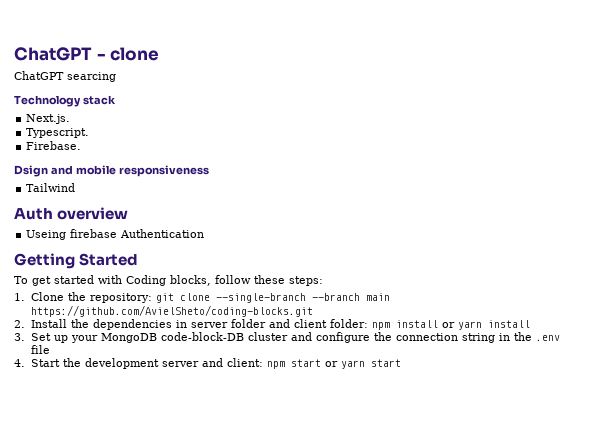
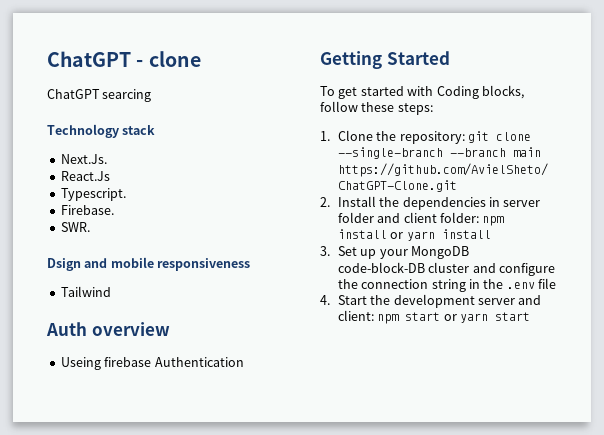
- Next.js.
+ Next.Js.
+ React.Js
+ SWR.
- 1. Clone the repository: git clone --single-branch --branch main https://github.com/AvielSheto/coding-blocks.git
+ 1. Clone the repository: git clone --single-branch --branch main https://github.com/AvielSheto/ ChatGPT-Clone.git

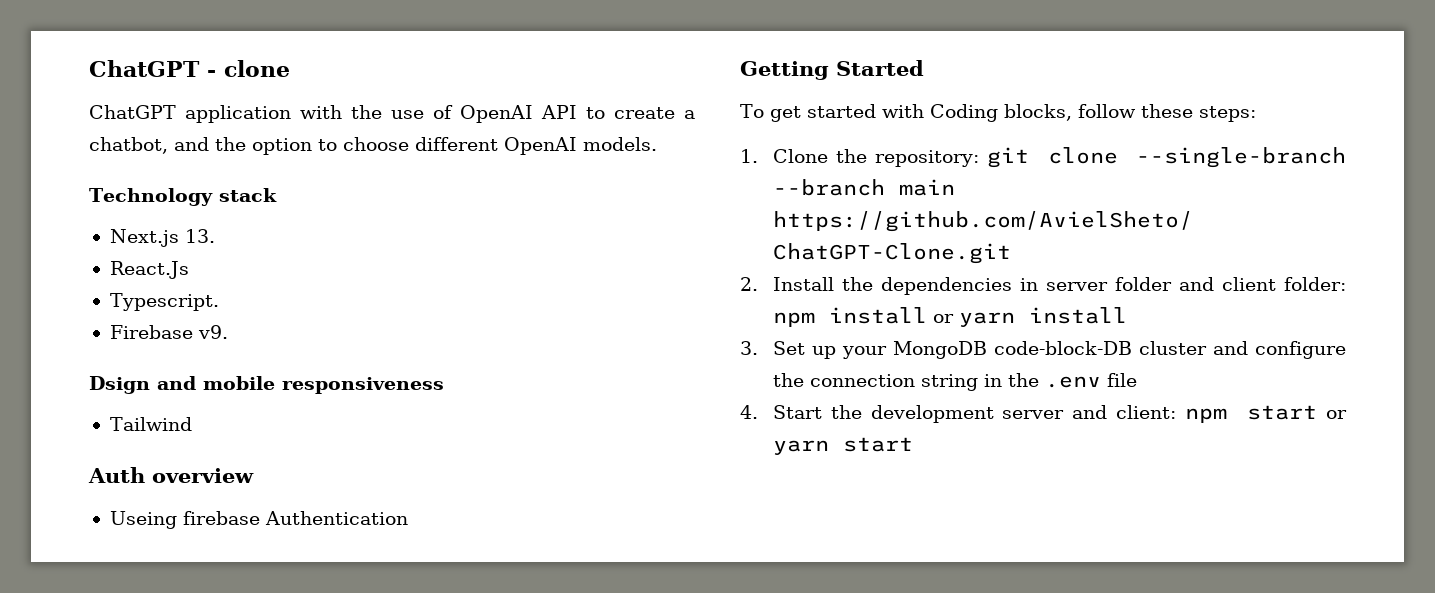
- ChatGPT searcing
+ ChatGPT application with the use of OpenAI API to create a chatbot, and the option to choose different OpenAI models.
- Next.Js.
+ Next.js 13.
- Firebase.
- SWR.
+ Firebase v9.

